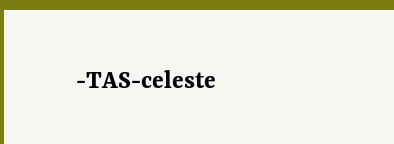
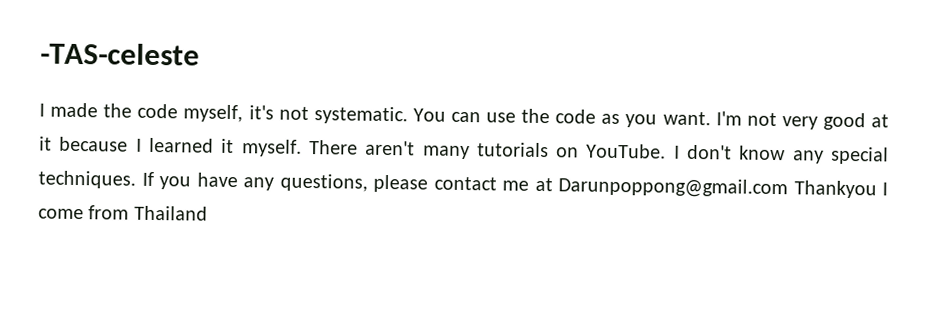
+ I made the code myself, it's not systematic. You can use the code as you want. I'm not very good at it because I learned it myself. There aren't many tutorials on YouTube. I don't know any special techniques. If you have any questions, please contact me at Darunpoppong@gmail.com Thankyou I come from Thailand

